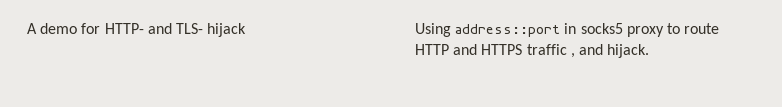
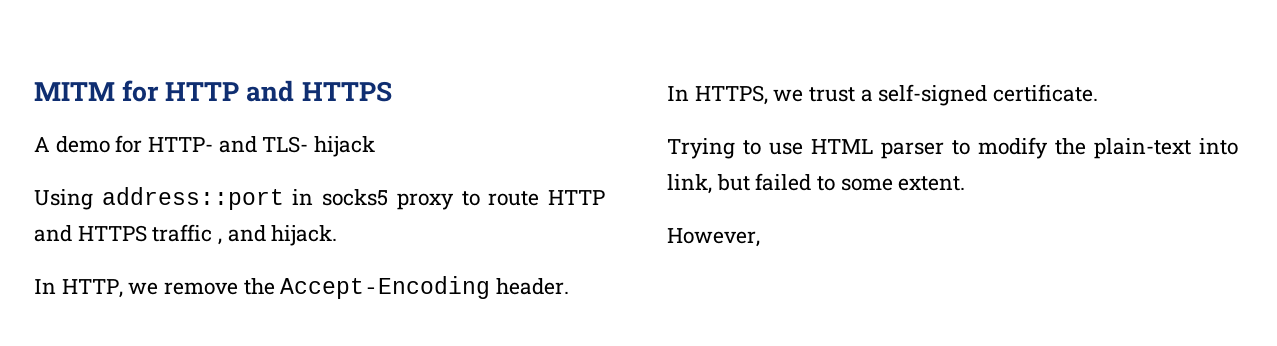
+ MITM for HTTP and HTTPS
+ In HTTP, we remove the Accept-Encoding header.
+ In HTTPS, we trust a self-signed certificate.
+ Trying to use HTML parser to modify the plain-text into link, but failed to some extent.
+ However,

